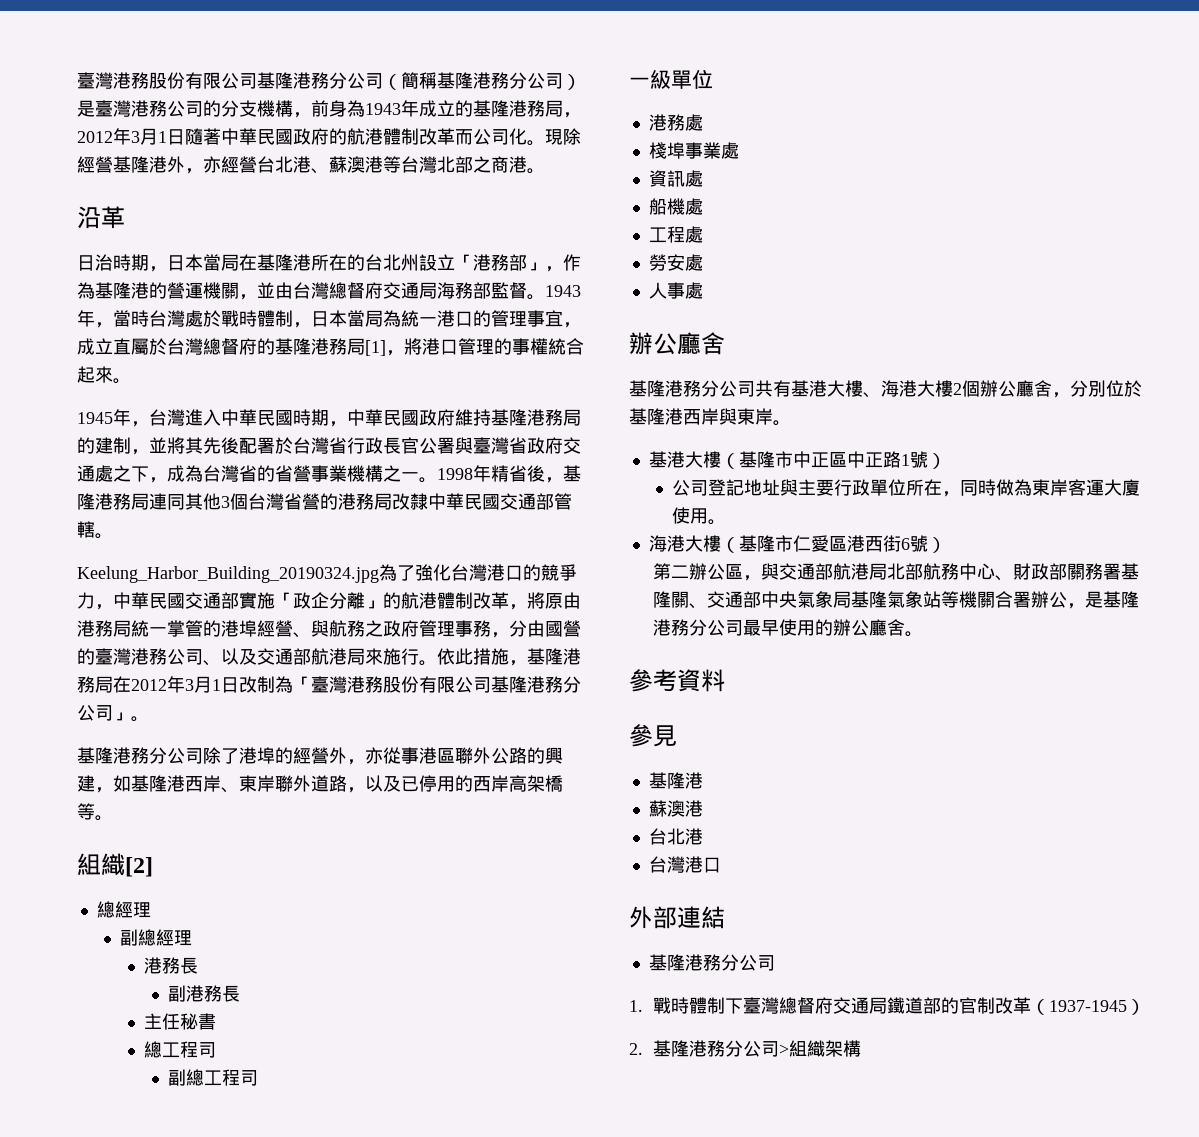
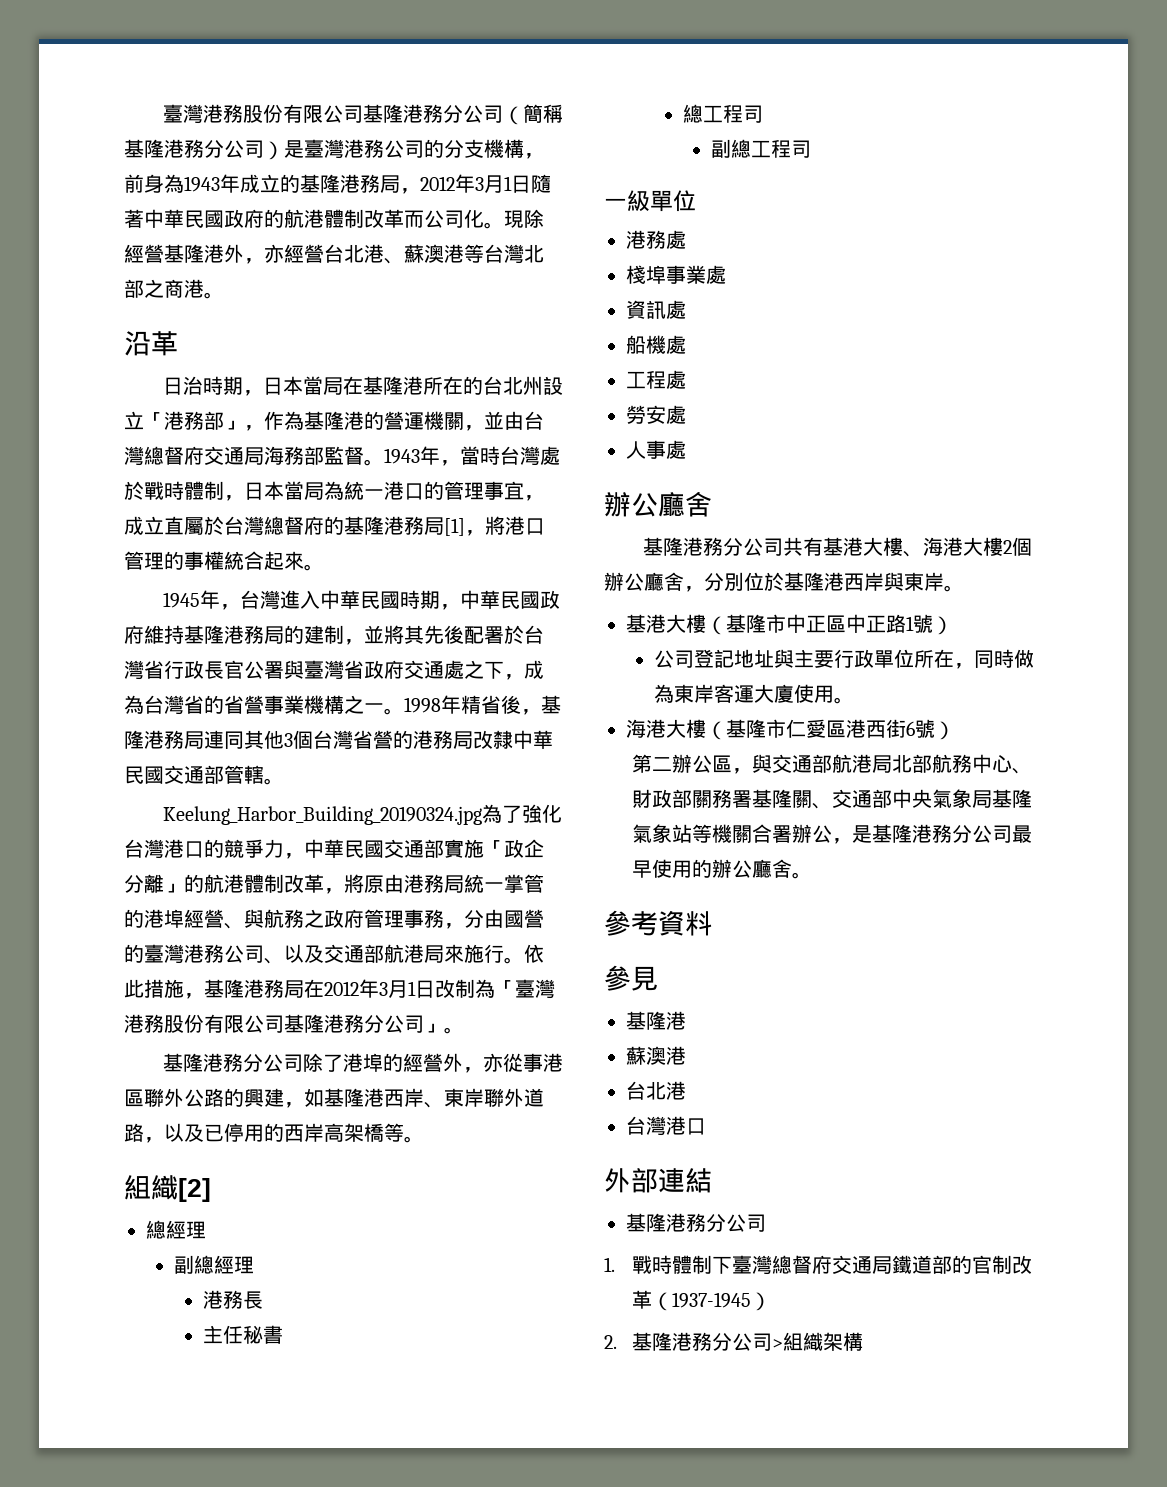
- 副港務長

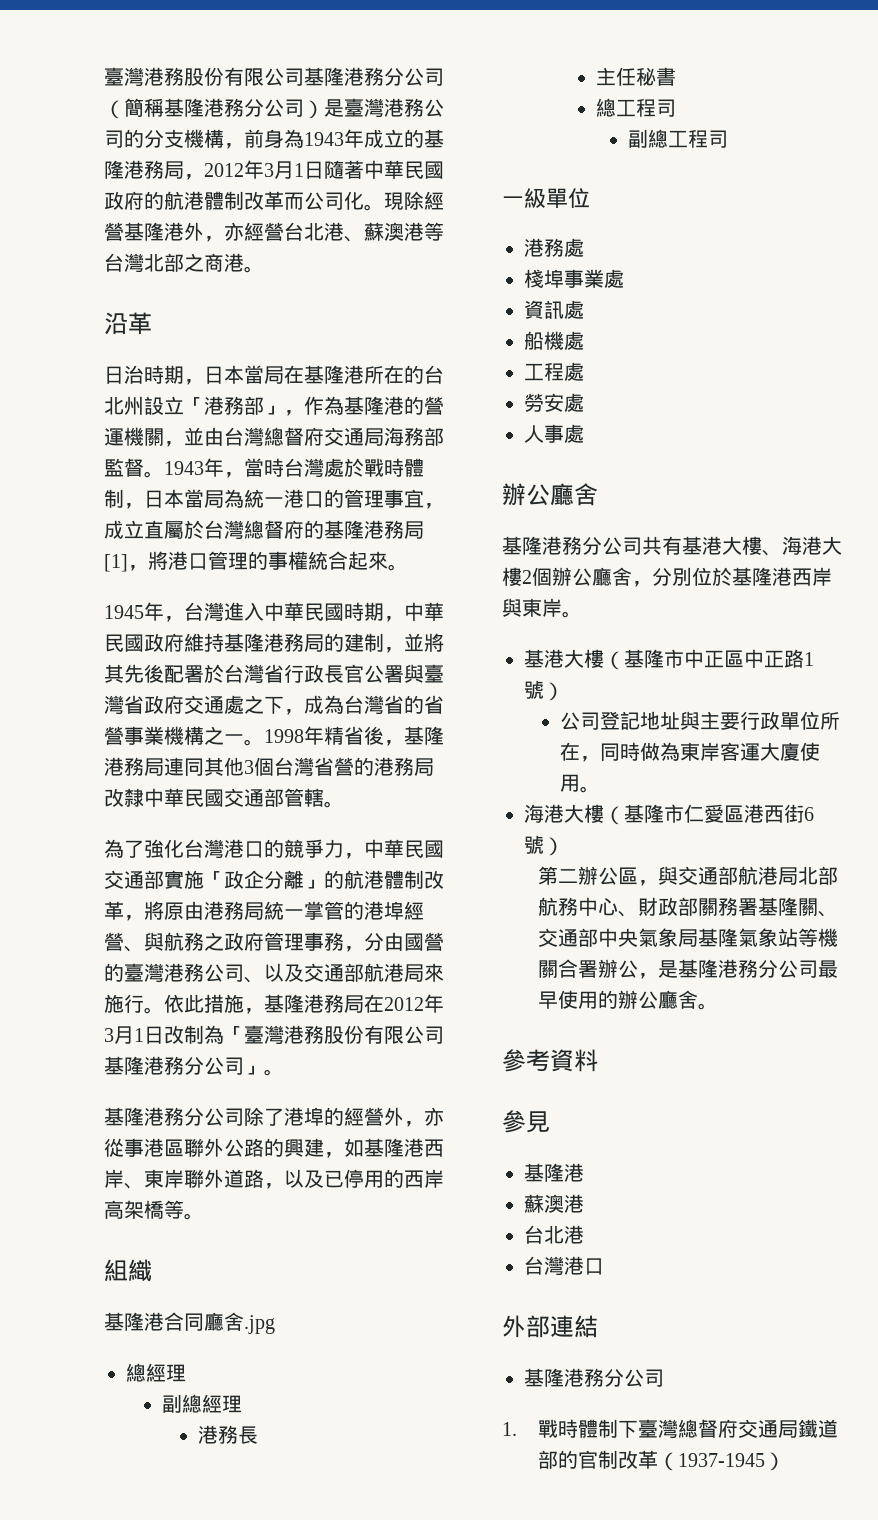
- Keelung_Harbor_Building_20190324.jpg為了強化台灣港口的競爭力，中華民國交通部實施「政企分離」的航港體制改革，將原由港務局統一掌管的港埠經營、與航務之政府管理事務，分由國營的臺灣港務公司、以及交通部航港局來施行。
+ 為了強化台灣港口的競爭力，中華民國交通部實施「政企分離」的航港體制改革，將原由港務局統一掌管的港埠經營、與航務之政府管理事務，分由國營的臺灣港務公司、以及交通部航港局來施行。
- 組織[2]
+ 組織
+ 基隆港合同廳舍.jpg
- 2.基隆港務分公司>組織架構

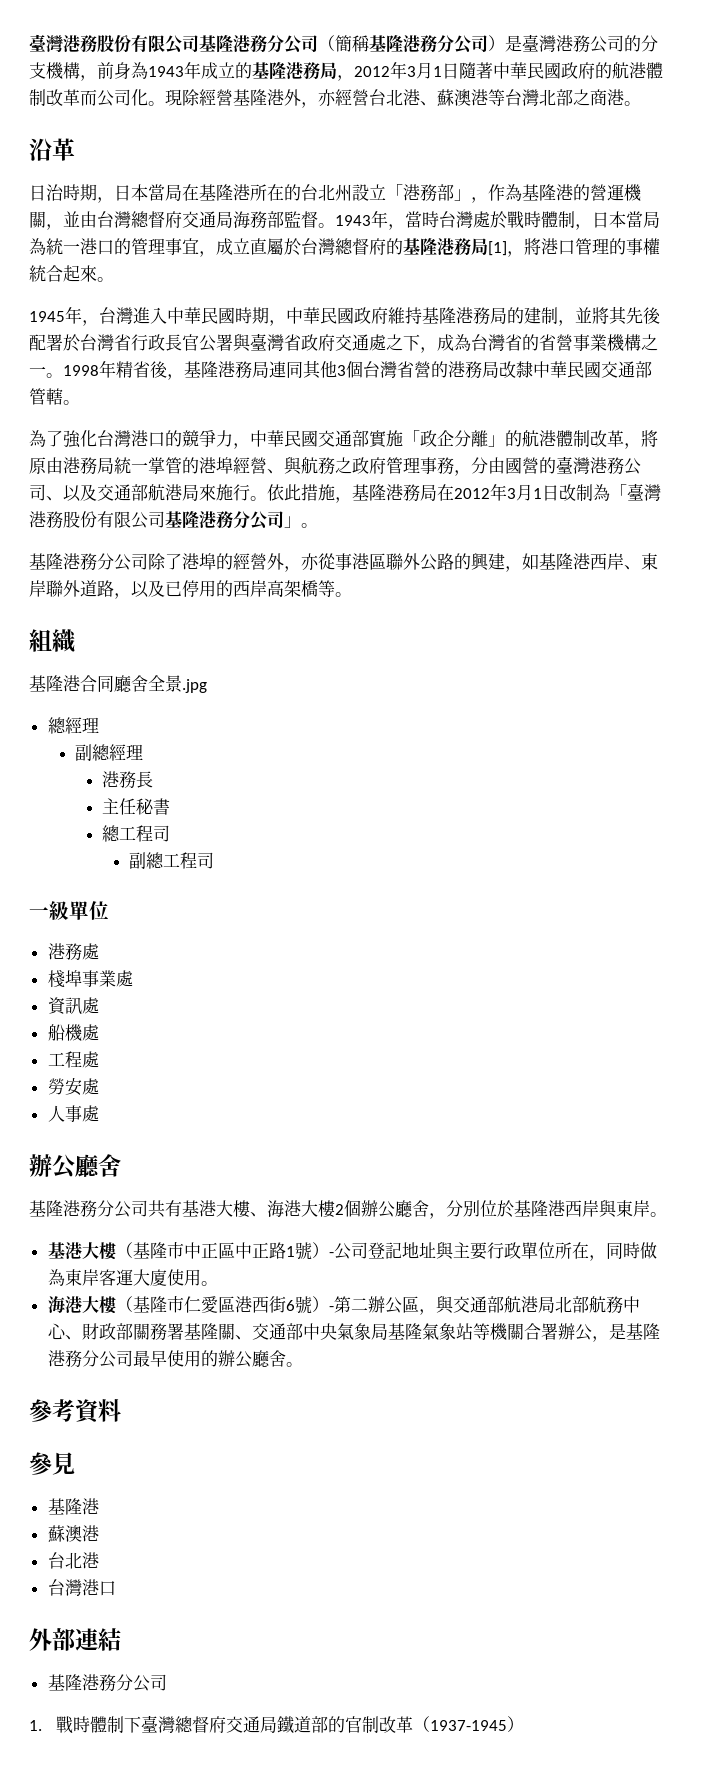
- 基隆港合同廳舍.jpg
+ 基隆港合同廳舍全景.jpg
- 基港大樓（基隆市中正區中正路1號）
- 公司登記地址與主要行政單位所在，同時做為東岸客運大廈使用。
+ 基港大樓（基隆市中正區中正路1號）-公司登記地址與主要行政單位所在，同時做為東岸客運大廈使用。
- 海港大樓（基隆市仁愛區港西街6號）
- 第二辦公區，與交通部航港局北部航務中心、財政部關務署基隆關、交通部中央氣象局基隆氣象站等機關合署辦公，是基隆港務分公司最早使用的辦公廳舍。
+ 海港大樓（基隆市仁愛區港西街6號）-第二辦公區，與交通部航港局北部航務中心、財政部關務署基隆關、交通部中央氣象局基隆氣象站等機關合署辦公，是基隆港務分公司最早使用的辦公廳舍。

